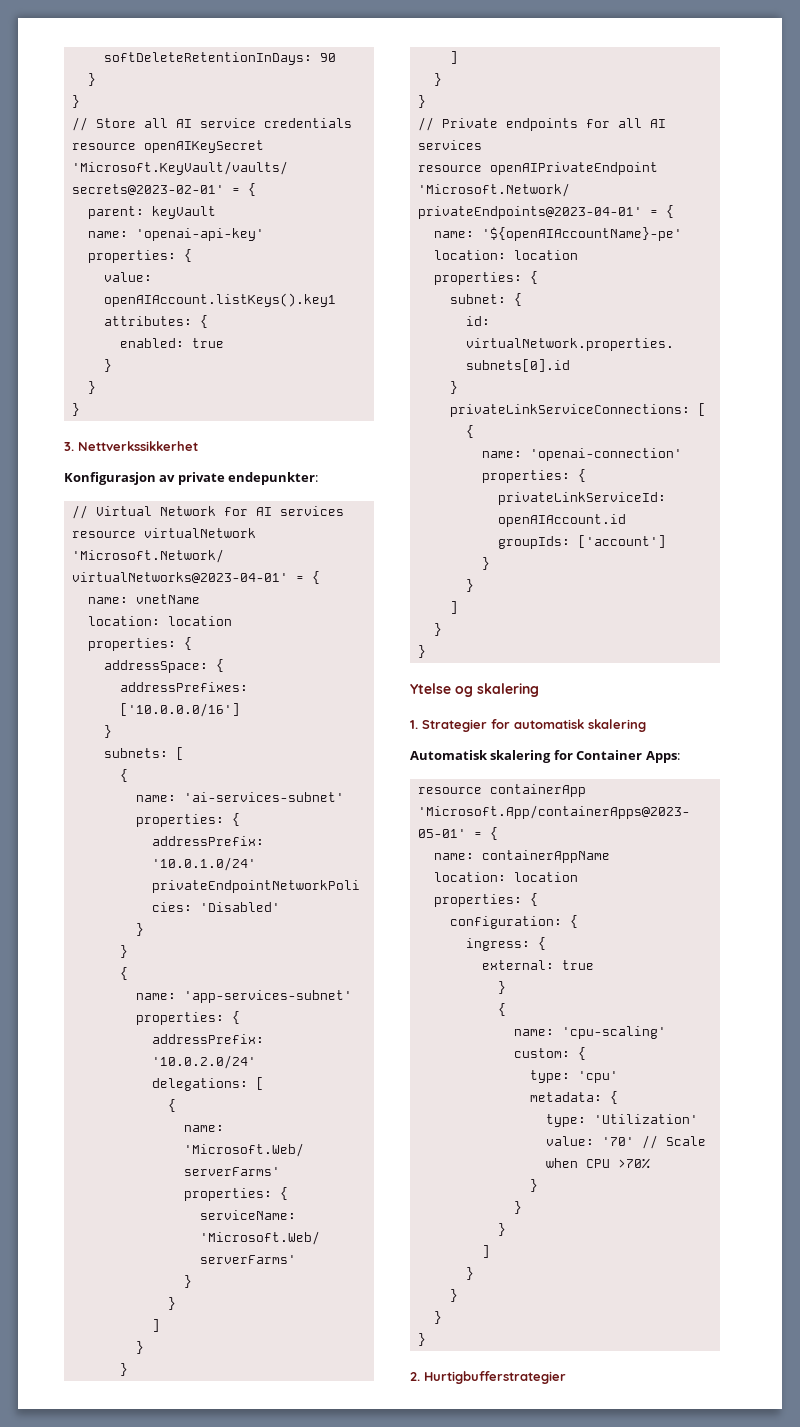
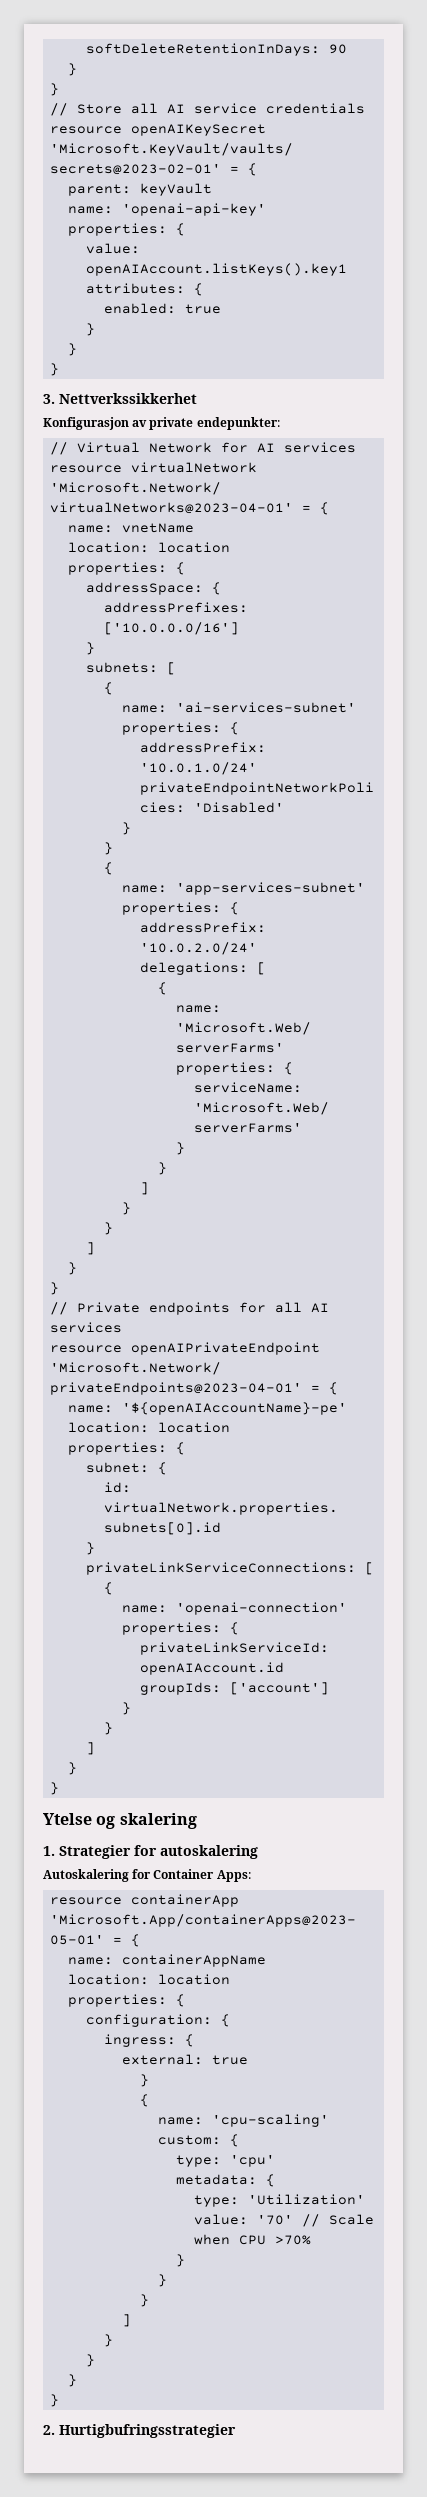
- 1. Strategier for automatisk skalering
- Automatisk skalering for Container Apps:
+ 1. Strategier for autoskalering
+ Autoskalering for Container Apps:
- 2. Hurtigbufferstrategier
+ 2. Hurtigbufringsstrategier

